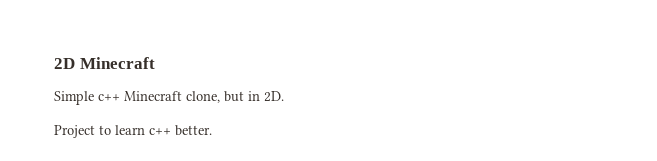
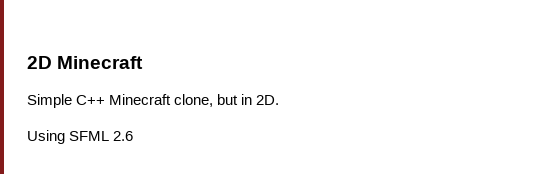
- Simple c++ Minecraft clone, but in 2D.
+ Simple C++ Minecraft clone, but in 2D.
- Project to learn c++ better.
+ Using SFML 2.6

